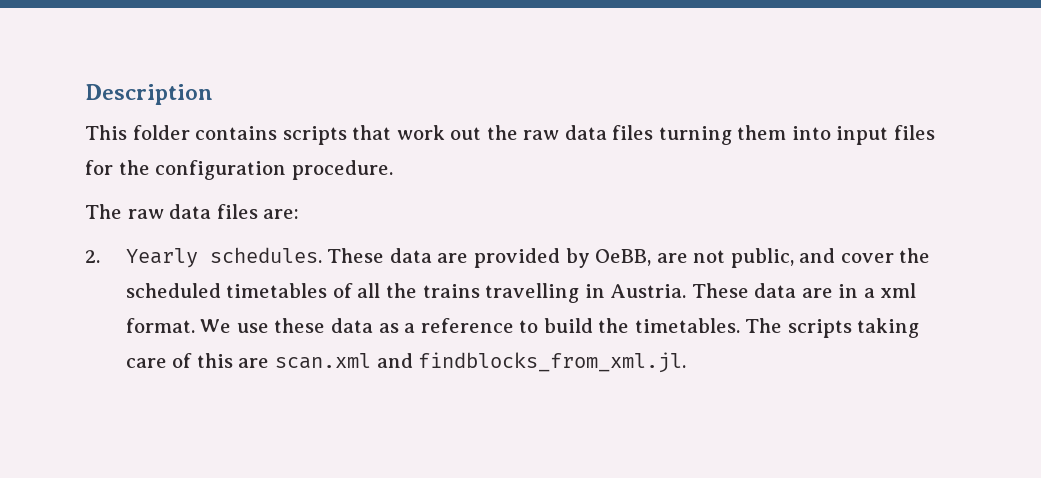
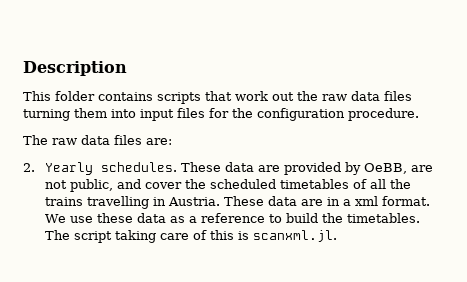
- The scripts taking care of this are scan.xml and findblocks_from_xml.jl.
+ The script taking care of this is scanxml.jl.

